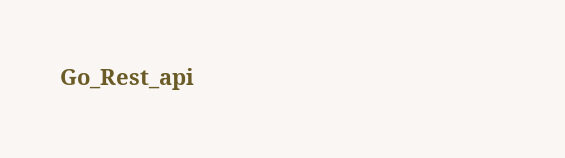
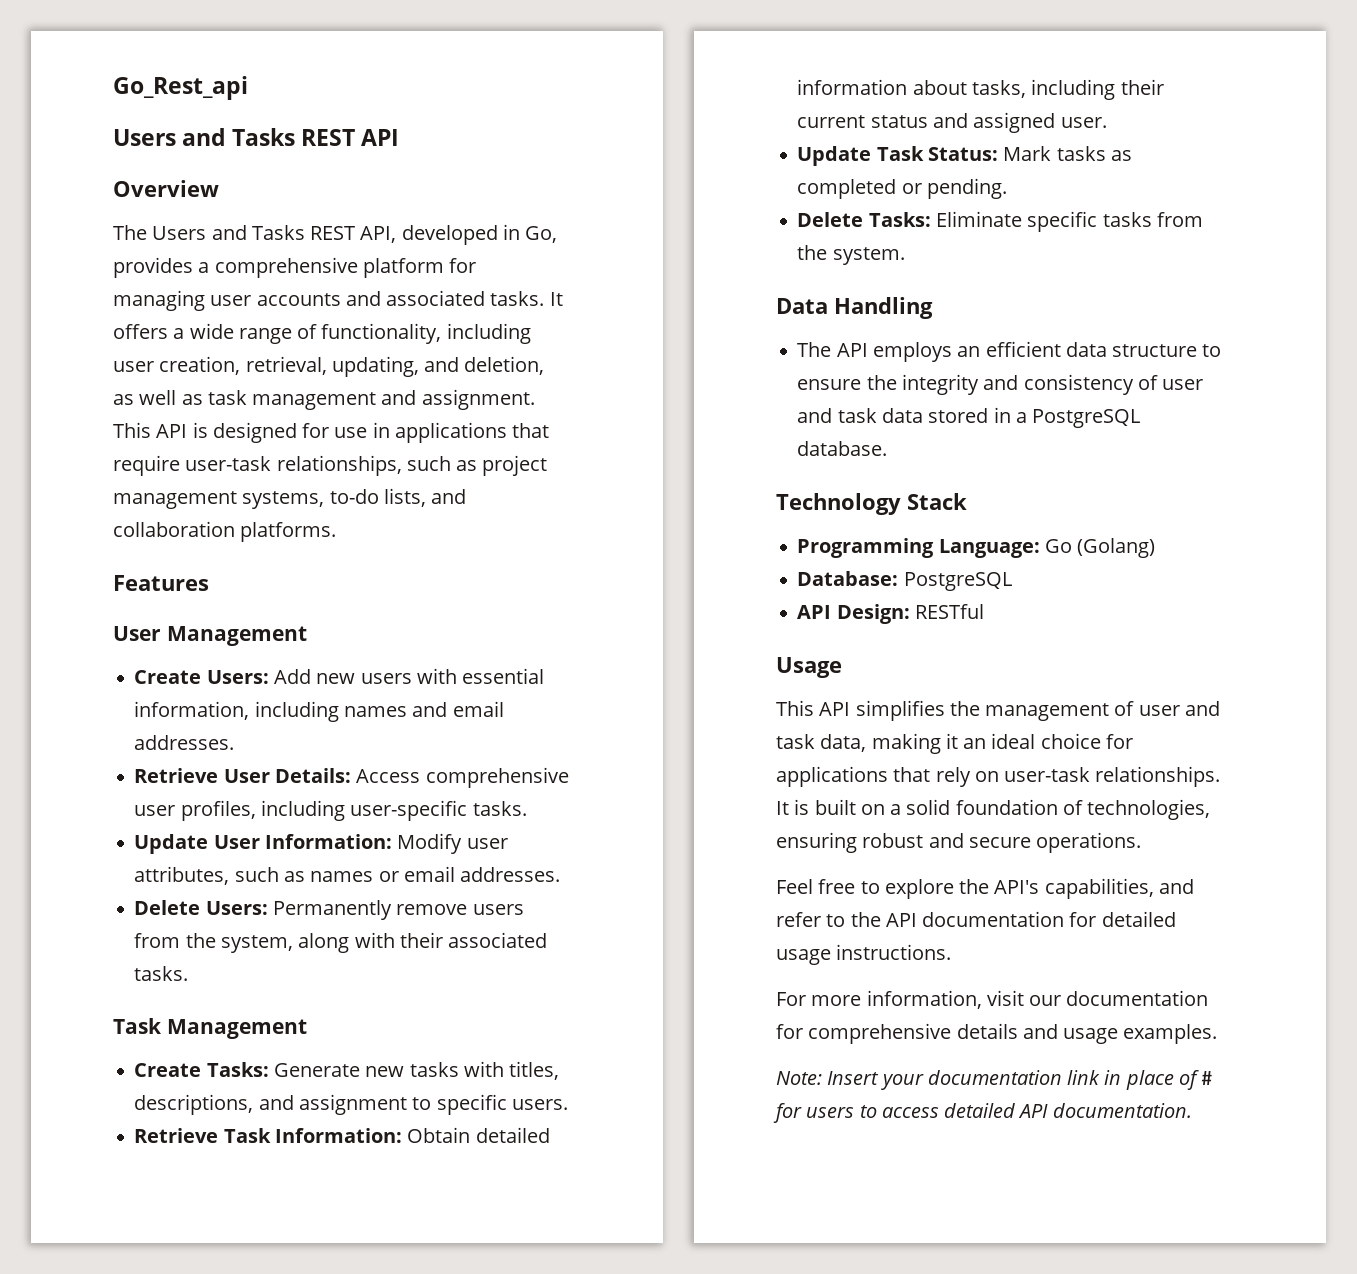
+ Users and Tasks REST API
+ Overview
+ The Users and Tasks REST API, developed in Go, provides a comprehensive platform for managing user accounts and associated tasks. It offers a wide range of functionality, including user creation, retrieval, updating, and deletion, as well as task management and assignment. This API is designed for use in applications that require user-task relationships, such as project management systems, to-do lists, and collaboration platforms.
+ Features
+ User Management
+ Create Users: Add new users with essential information, including names and email addresses.
+ Retrieve User Details: Access comprehensive user profiles, including user-specific tasks.
+ Update User Information: Modify user attributes, such as names or email addresses.
+ Delete Users: Permanently remove users from the system, along with their associated tasks.
+ Task Management
+ Create Tasks: Generate new tasks with titles, descriptions, and assignment to specific users.
+ Retrieve Task Information: Obtain detailed information about tasks, including their current status and assigned user.
+ Update Task Status: Mark tasks as completed or pending.
+ Delete Tasks: Eliminate specific tasks from the system.
+ Data Handling
+ The API employs an efficient data structure to ensure the integrity and consistency of user and task data stored in a PostgreSQL database.
+ Technology Stack
+ Programming Language: Go (Golang)
+ Database: PostgreSQL
+ API Design: RESTful
+ Usage
+ This API simplifies the management of user and task data, making it an ideal choice for applications that rely on user-task relationships. It is built on a solid foundation of technologies, ensuring robust and secure operations.
+ Feel free to explore the API's capabilities, and refer to the API documentation for detailed usage instructions.
+ For more information, visit our documentation for comprehensive details and usage examples.
+ Note: Insert your documentation link in place of # for users to access detailed API documentation.

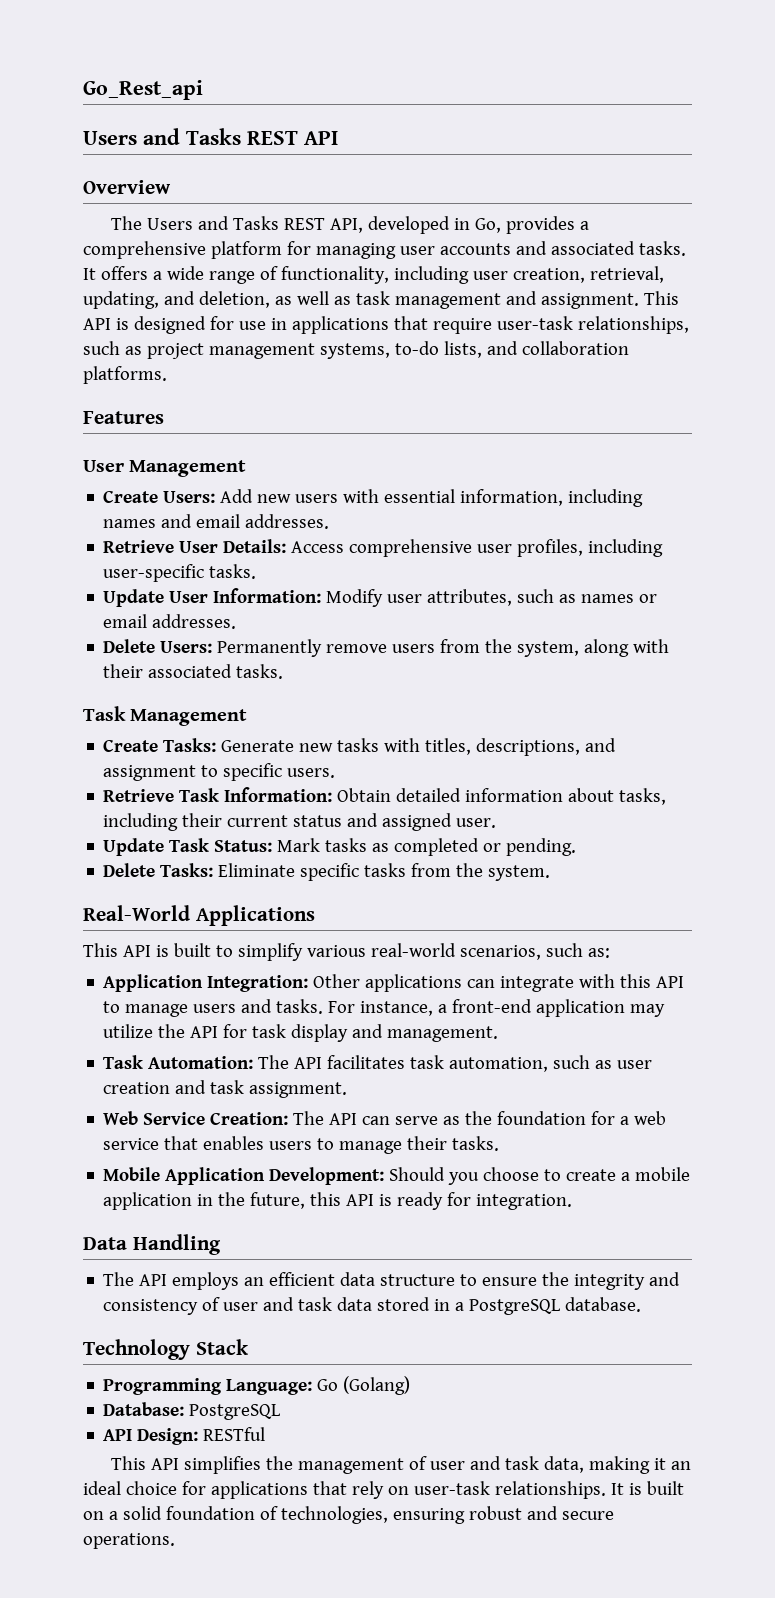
+ Real-World Applications
+ This API is built to simplify various real-world scenarios, such as:
+ Application Integration: Other applications can integrate with this API to manage users and tasks. For instance, a front-end application may utilize the API for task display and management.
+ Task Automation: The API facilitates task automation, such as user creation and task assignment.
+ Web Service Creation: The API can serve as the foundation for a web service that enables users to manage their tasks.
+ Mobile Application Development: Should you choose to create a mobile application in the future, this API is ready for integration.
- Usage
- Feel free to explore the API's capabilities, and refer to the API documentation for detailed usage instructions.
- For more information, visit our documentation for comprehensive details and usage examples.
- Note: Insert your documentation link in place of # for users to access detailed API documentation.

